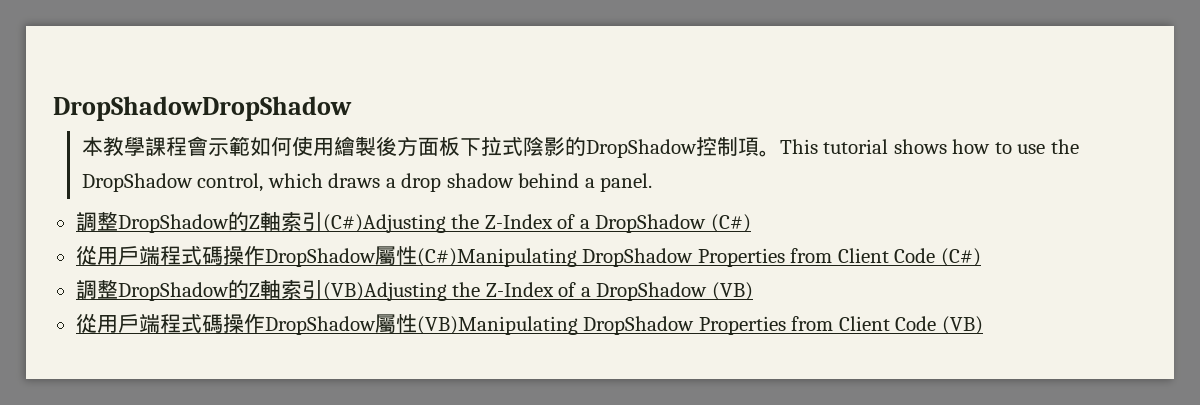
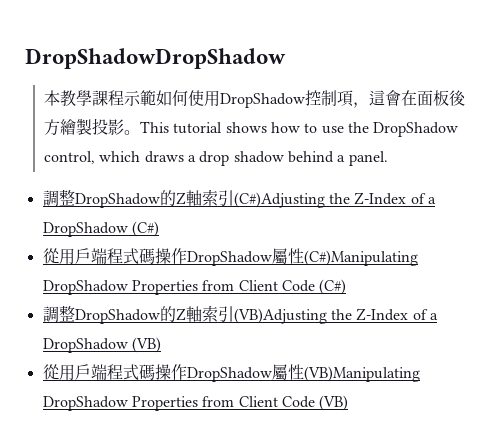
- 本教學課程會示範如何使用繪製後方面板下拉式陰影的DropShadow控制項。
+ 本教學課程示範如何使用DropShadow控制項，這會在面板後方繪製投影。

